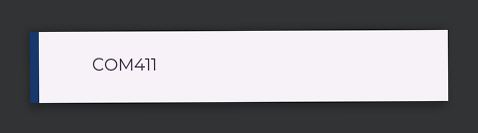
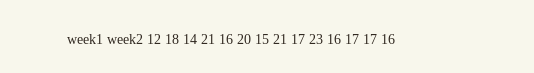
- COM411
+ week1 week2 12 18 14 21 16 20 15 21 17 23 16 17 17 16

